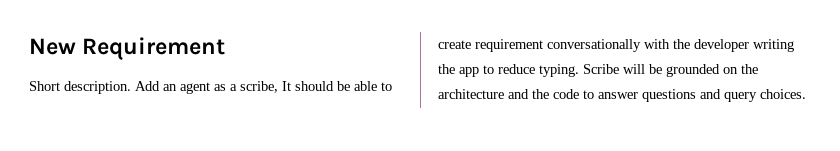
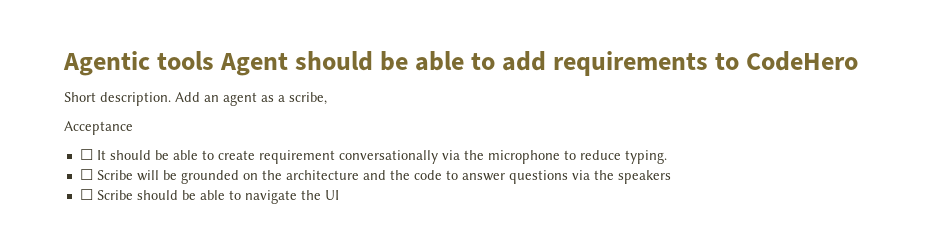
- New Requirement
+ Agentic tools Agent should be able to add requirements to CodeHero
- Add an agent as a scribe, It should be able to create requirement conversationally with the developer writing the app to reduce typing. Scribe will be grounded on the architecture and the code to answer questions and query choices.
+ Add an agent as a scribe,
+ Acceptance
+ ☐ It should be able to create requirement conversationally via the microphone to reduce typing.
+ ☐ Scribe will be grounded on the architecture and the code to answer questions via the speakers
+ ☐ Scribe should be able to navigate the UI

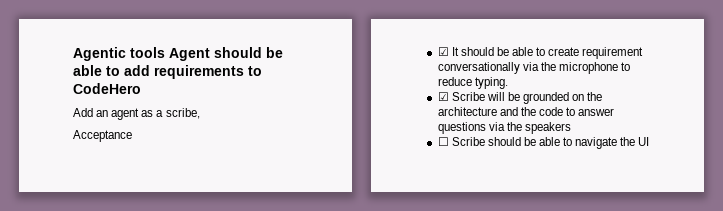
- Short description.
- ☐ It should be able to create requirement conversationally via the microphone to reduce typing.
+ ☑ It should be able to create requirement conversationally via the microphone to reduce typing.
- ☐ Scribe will be grounded on the architecture and the code to answer questions via the speakers
+ ☑ Scribe will be grounded on the architecture and the code to answer questions via the speakers

